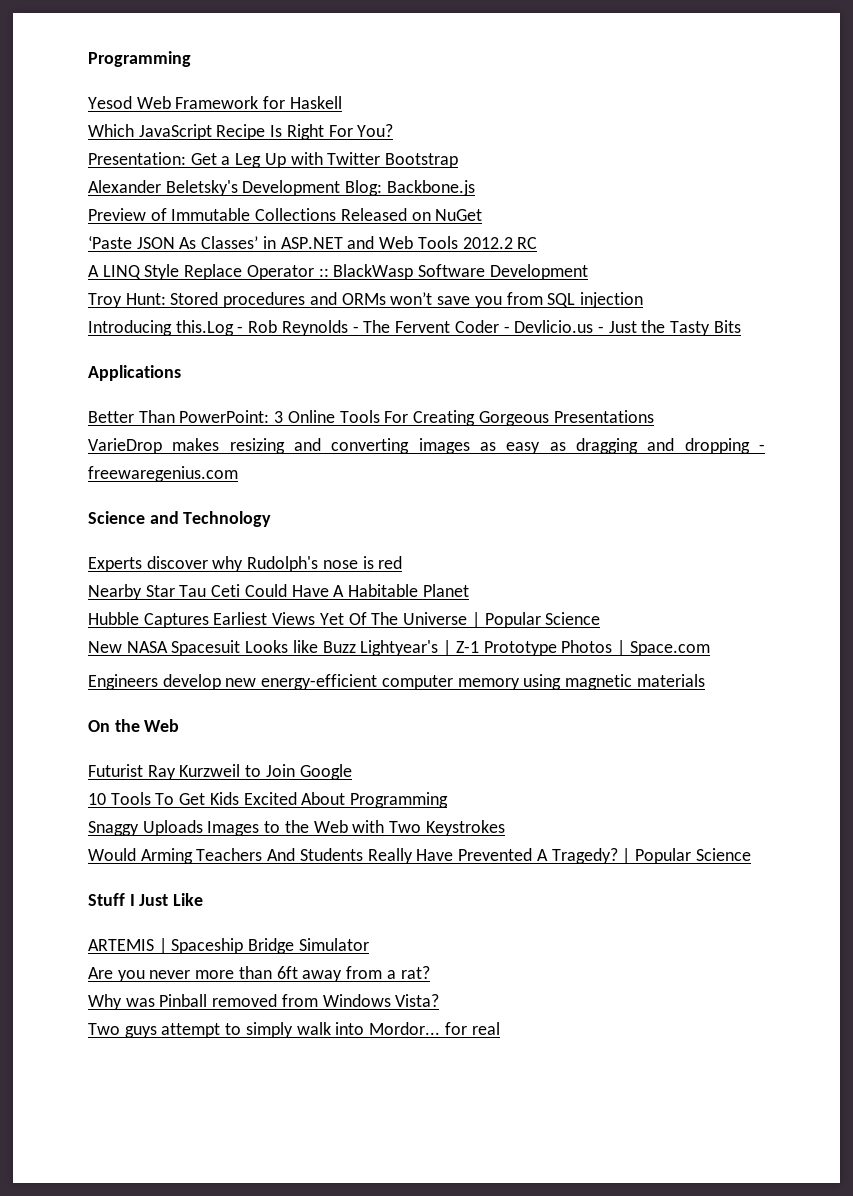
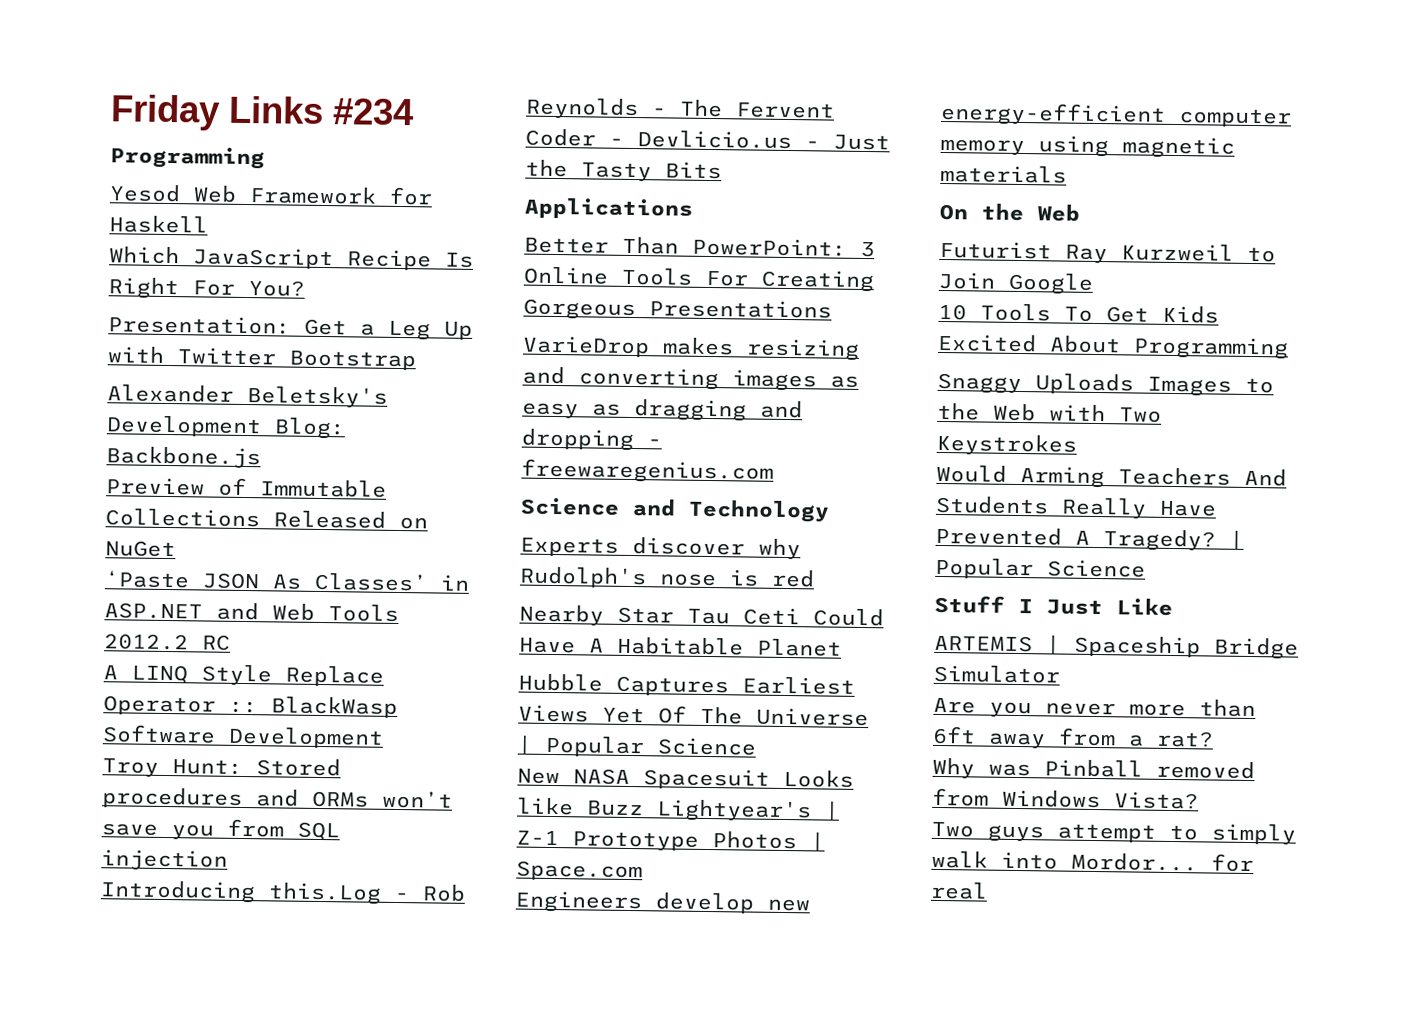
+ Friday Links #234

